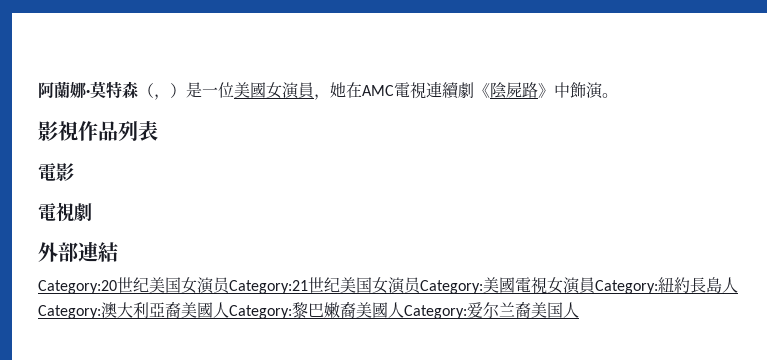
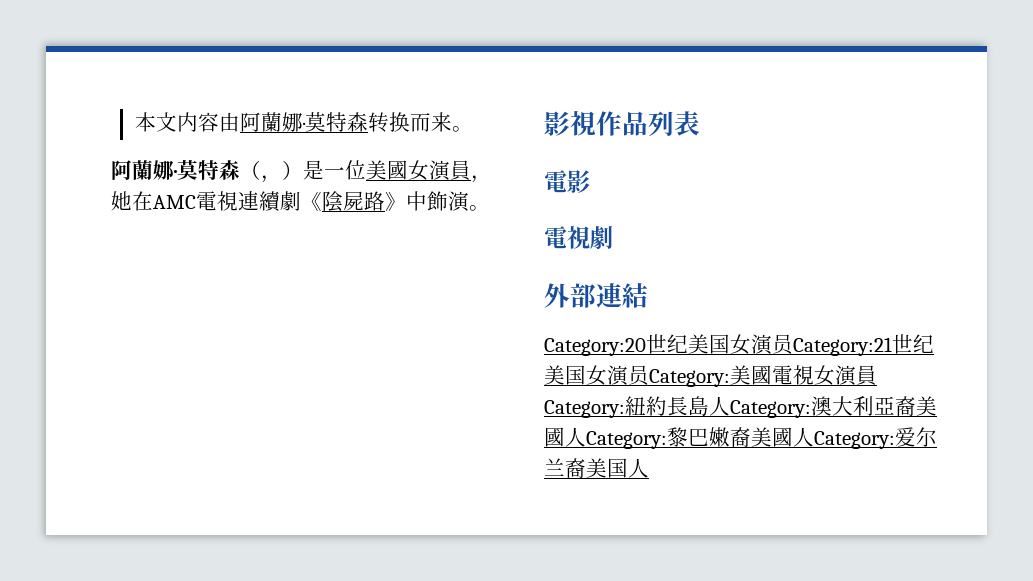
+ 本文内容由阿蘭娜·莫特森转换而来。

